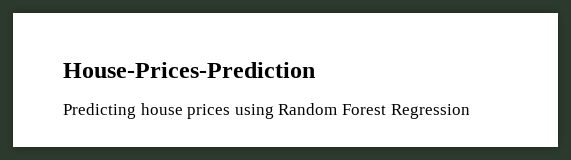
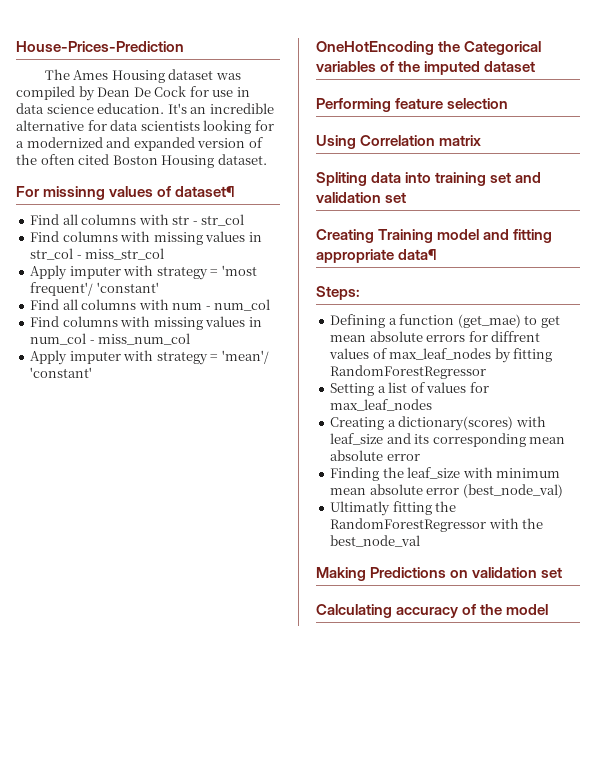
- Predicting house prices using Random Forest Regression
+ The Ames Housing dataset was compiled by Dean De Cock for use in data science education. It's an incredible alternative for data scientists looking for a modernized and expanded version of the often cited Boston Housing dataset.
+ For missinng values of dataset¶
+ Find all columns with str - str_col
+ Find columns with missing values in str_col - miss_str_col
+ Apply imputer with strategy = 'most frequent'/ 'constant'
+ Find all columns with num - num_col
+ Find columns with missing values in num_col - miss_num_col
+ Apply imputer with strategy = 'mean'/ 'constant'
+ OneHotEncoding the Categorical variables of the imputed dataset
+ Performing feature selection
+ Using Correlation matrix
+ Spliting data into training set and validation set
+ Creating Training model and fitting appropriate data¶
+ Steps:
+ Defining a function (get_mae) to get mean absolute errors for diffrent values of max_leaf_nodes by fitting RandomForestRegressor
+ Setting a list of values for max_leaf_nodes
+ Creating a dictionary(scores) with leaf_size and its corresponding mean absolute error
+ Finding the leaf_size with minimum mean absolute error (best_node_val)
+ Ultimatly fitting the RandomForestRegressor with the best_node_val
+ Making Predictions on validation set
+ Calculating accuracy of the model

